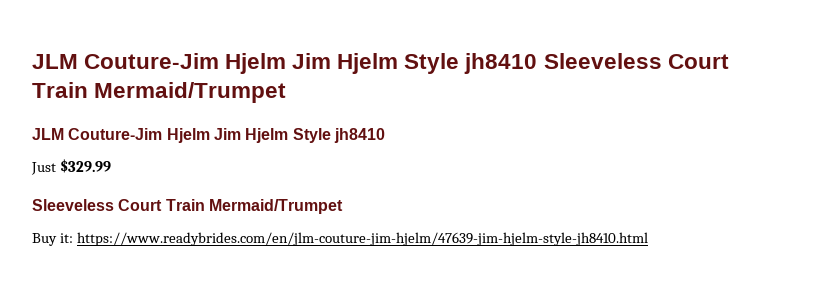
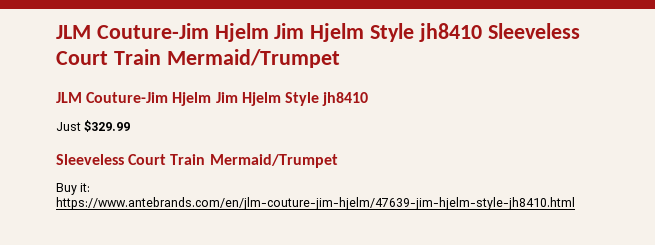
- Buy it: https://www.readybrides.com/en/jlm-couture-jim-hjelm/47639-jim-hjelm-style-jh8410.html
+ Buy it: https://www.antebrands.com/en/jlm-couture-jim-hjelm/47639-jim-hjelm-style-jh8410.html

